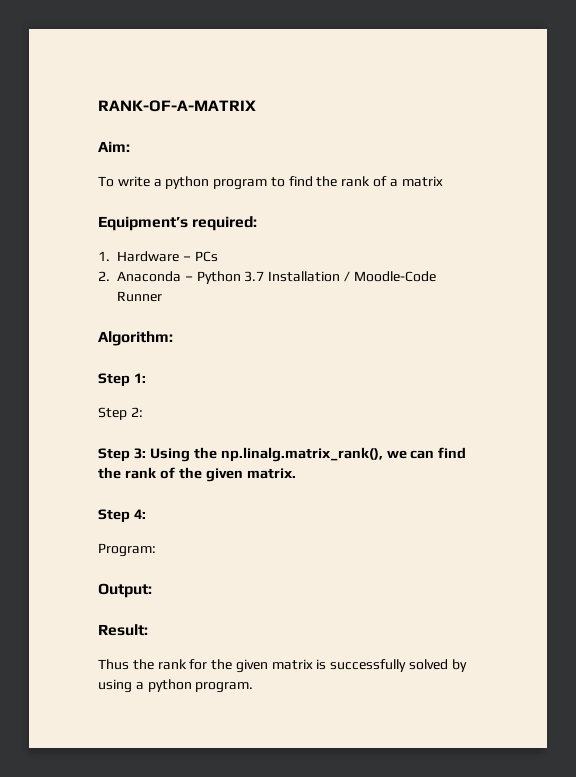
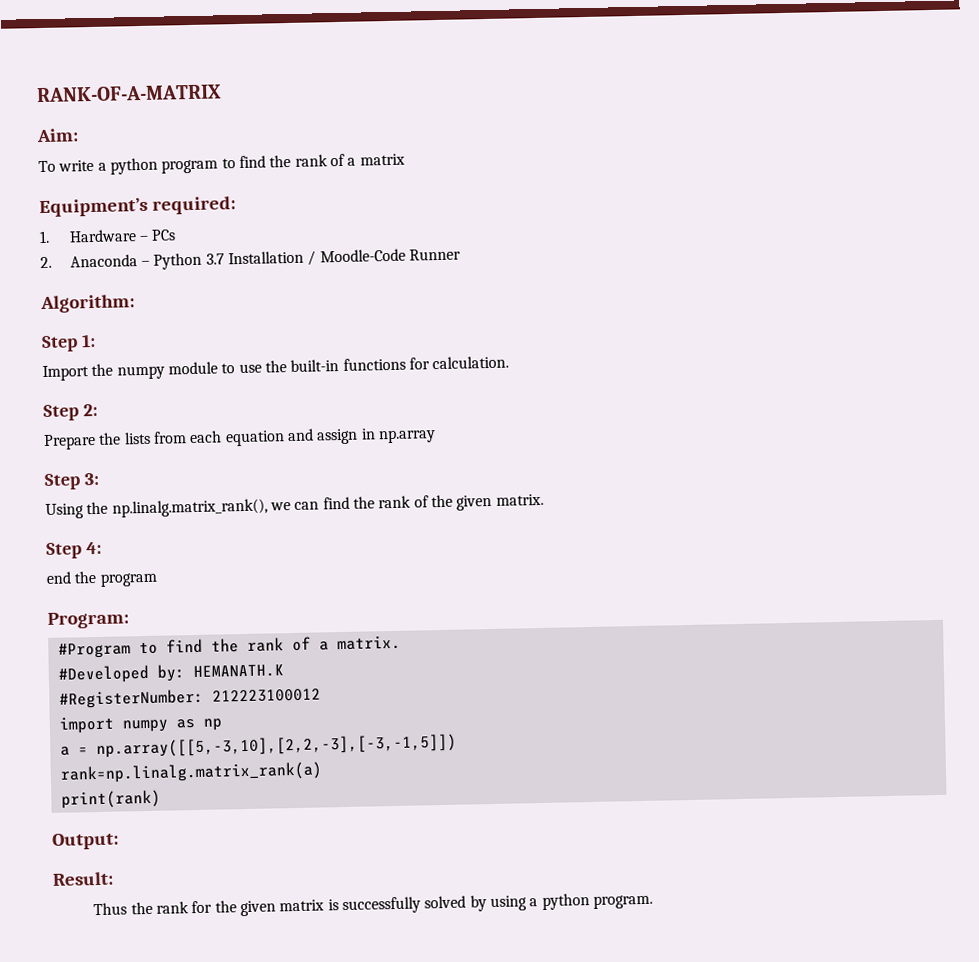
+ Import the numpy module to use the built-in functions for calculation.
  Step 2:
+ Prepare the lists from each equation and assign in np.array
- Step 3: Using the np.linalg.matrix_rank(), we can find the rank of the given matrix.
+ Step 3:
+ Using the np.linalg.matrix_rank(), we can find the rank of the given matrix.
+ end the program
  Program:
+ #Program to find the rank of a matrix.
+ #Developed by: HEMANATH.K
+ #RegisterNumber: 212223100012
+ import numpy as np
+ a = np.array([[5,-3,10],[2,2,-3],[-3,-1,5]])
+ rank=np.linalg.matrix_rank(a)
+ print(rank)

